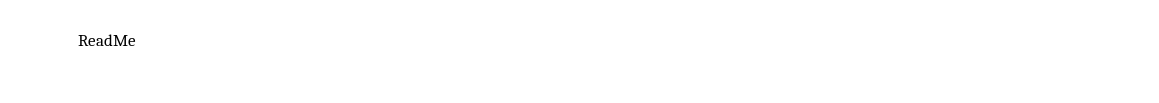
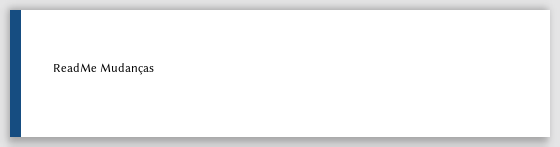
- ReadMe
+ ReadMe Mudanças

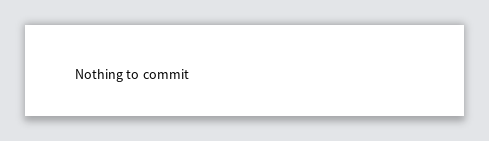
- ReadMe Mudanças
+ Nothing to commit

